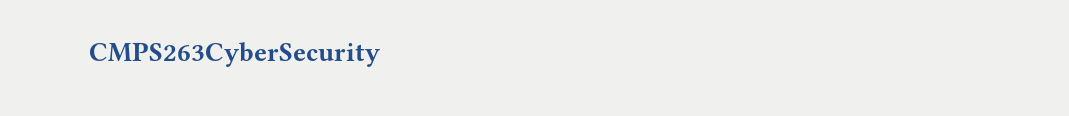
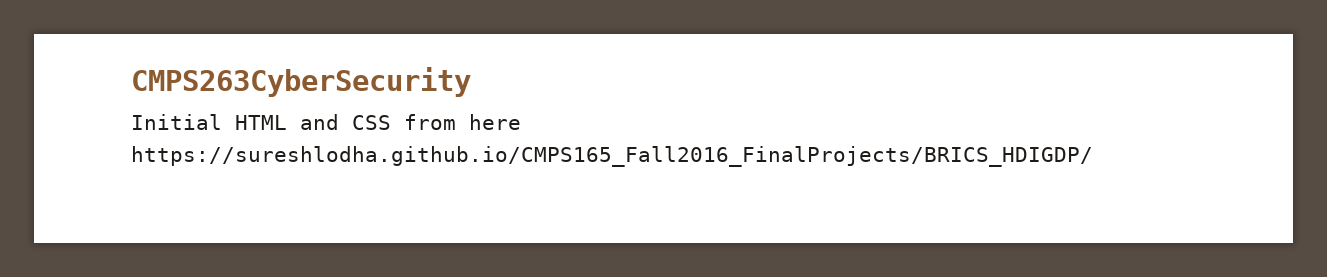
+ Initial HTML and CSS from here https://sureshlodha.github.io/CMPS165_Fall2016_FinalProjects/BRICS_HDIGDP/

